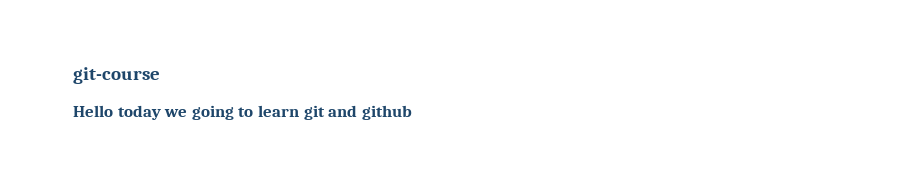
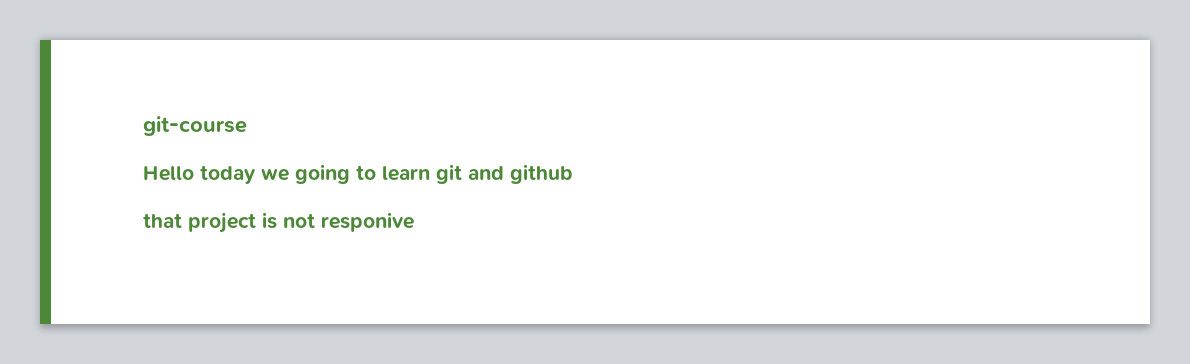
+ that project is not responive

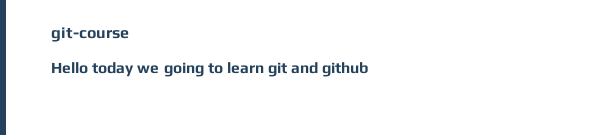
- that project is not responive

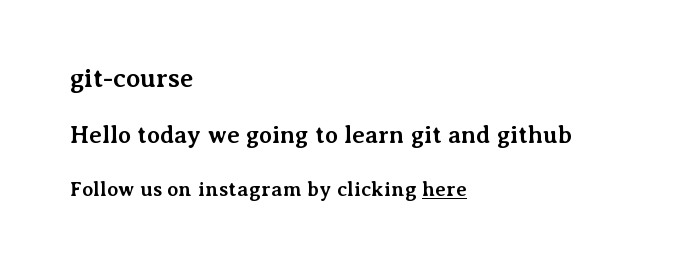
+ Follow us on instagram by clicking here

